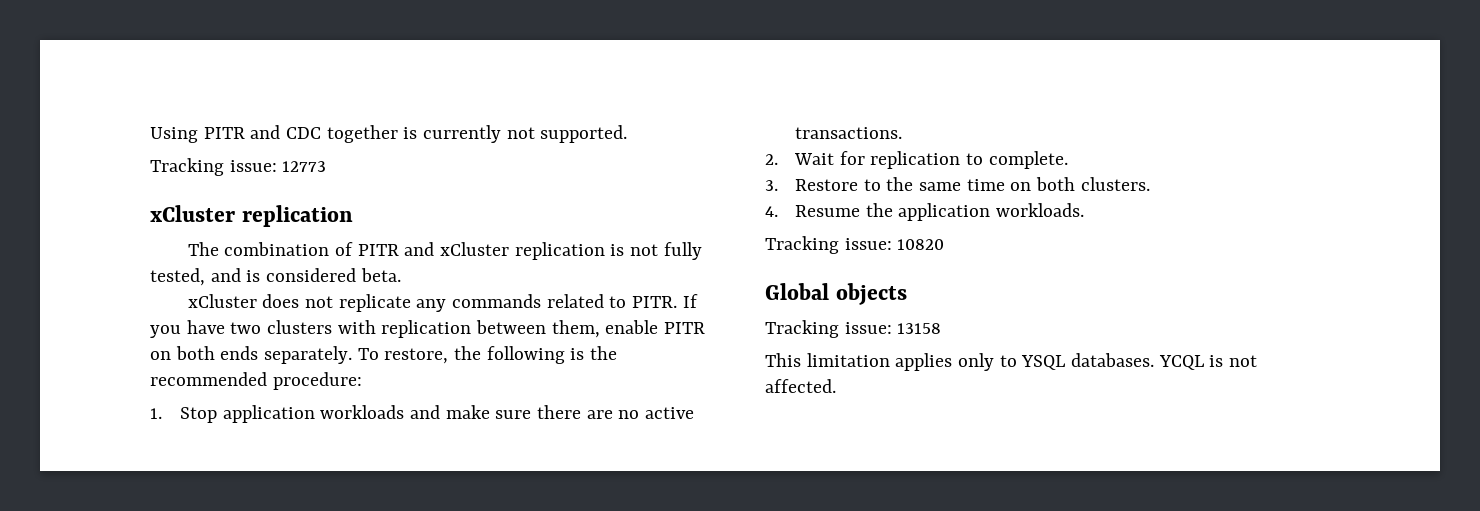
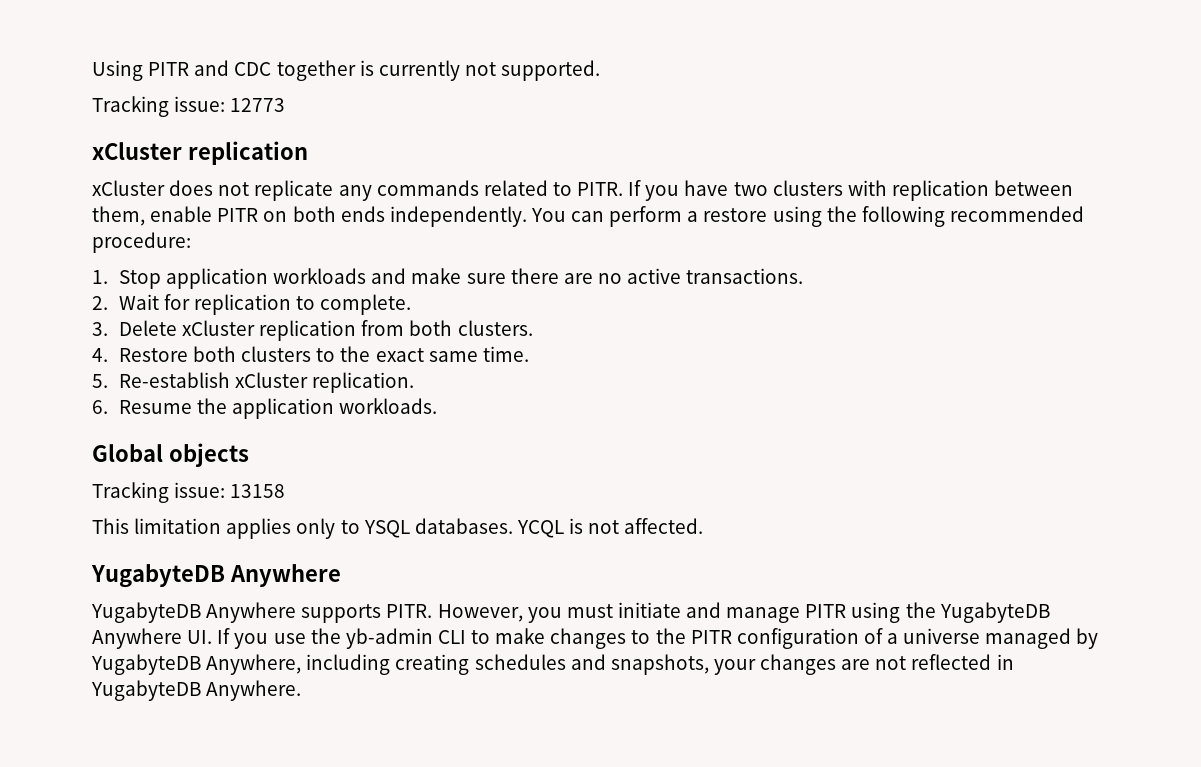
- The combination of PITR and xCluster replication is not fully tested, and is considered beta.
- If you have two clusters with replication between them, enable PITR on both ends separately. To restore, the following is the recommended procedure:
+ If you have two clusters with replication between them, enable PITR on both ends independently. You can perform a restore using the following recommended procedure:
- 3. Restore to the same time on both clusters.
- 4. Resume the application workloads.
+ 3. Delete xCluster replication from both clusters.
+ 4. Restore both clusters to the exact same time.
+ 5. Re-establish xCluster replication.
+ 6. Resume the application workloads.
- Tracking issue: 10820
  YCQL is not affected.
+ YugabyteDB Anywhere
+ YugabyteDB Anywhere supports PITR. However, you must initiate and manage PITR using the YugabyteDB Anywhere UI. If you use the yb-admin CLI to make changes to the PITR configuration of a universe managed by YugabyteDB Anywhere, including creating schedules and snapshots, your changes are not reflected in YugabyteDB Anywhere.

